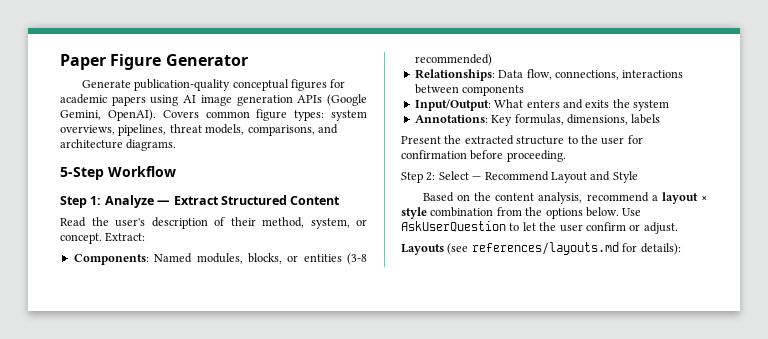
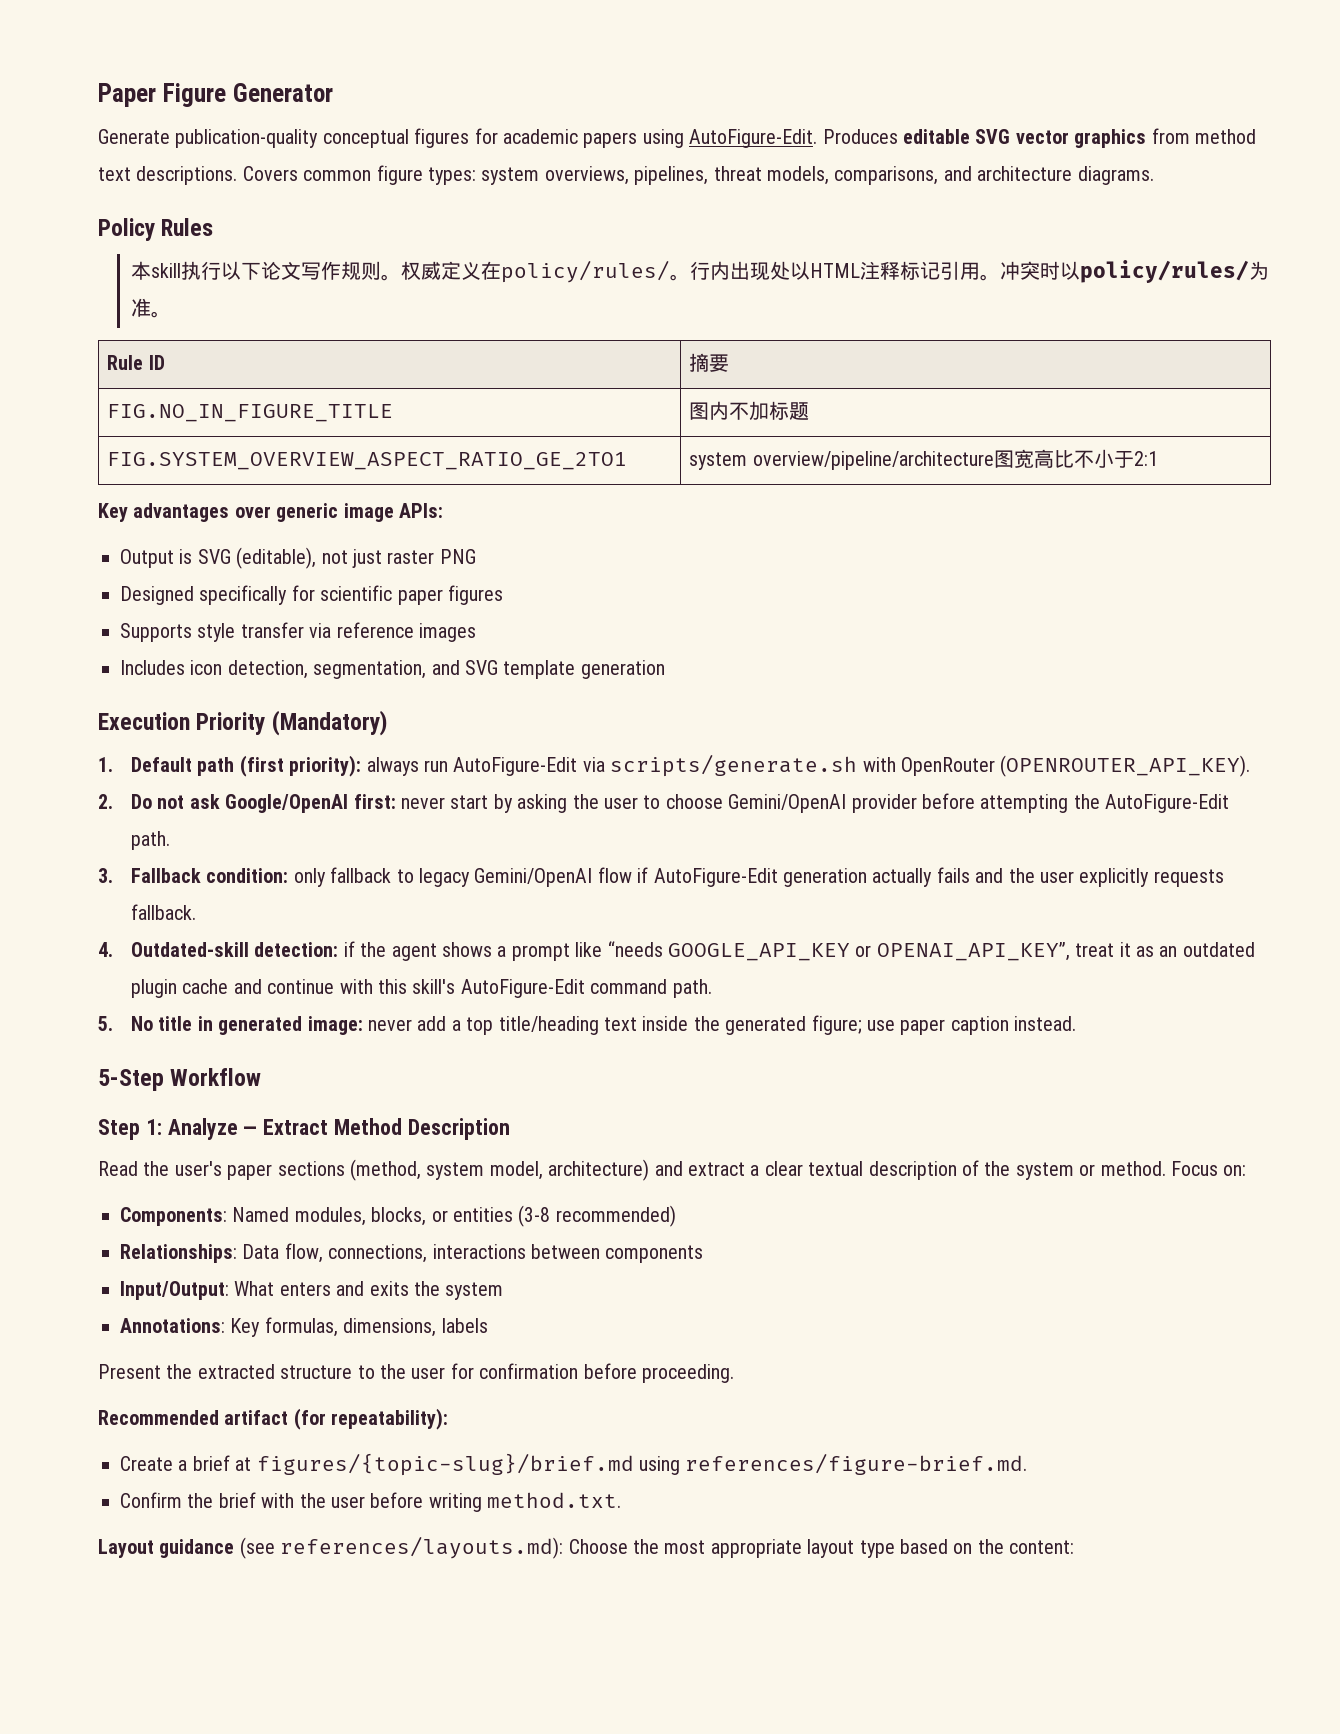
- Generate publication-quality conceptual figures for academic papers using AI image generation APIs (Google Gemini, OpenAI).
+ Generate publication-quality conceptual figures for academic papers using AutoFigure-Edit. Produces editable SVG vector graphics from method text descriptions.
+ Policy Rules
+ 本skill执行以下论文写作规则。权威定义在policy/rules/。行内出现处以HTML注释标记引用。冲突时以policy/rules/为准。
+ Rule ID | 摘要
+ FIG.NO_IN_FIGURE_TITLE | 图内不加标题
+ FIG.SYSTEM_OVERVIEW_ASPECT_RATIO_GE_2TO1 | system overview/pipeline/architecture图宽高比不小于2:1
+ Key advantages over generic image APIs:
+ Output is SVG (editable), not just raster PNG
+ Designed specifically for scientific paper figures
+ Supports style transfer via reference images
+ Includes icon detection, segmentation, and SVG template generation
+ Execution Priority (Mandatory)
+ 1. Default path (first priority): always run AutoFigure-Edit via scripts/generate.sh with OpenRouter (OPENROUTER_API_KEY).
+ 2. Do not ask Google/OpenAI first: never start by asking the user to choose Gemini/OpenAI provider before attempting the AutoFigure-Edit path.
+ 3. Fallback condition: only fallback to legacy Gemini/OpenAI flow if AutoFigure-Edit generation actually fails and the user explicitly requests fallback.
+ 4. Outdated-skill detection: if the agent shows a prompt like “needs GOOGLE_API_KEY or OPENAI_API_KEY”, treat it as an outdated plugin cache and continue with this skill's AutoFigure-Edit command path.
+ 5. No title in generated image: never add a top title/heading text inside the generated figure; use paper caption instead.
- Step 1: Analyze — Extract Structured Content
+ Step 1: Analyze — Extract Method Description
- Read the user's description of their method, system, or concept. Extract:
+ Read the user's paper sections (method, system model, architecture) and extract a clear textual description of the system or method. Focus on:
- Step 2: Select — Recommend Layout and Style
- Based on the content analysis, recommend a layout × style combination from the options below. Use AskUserQuestion to let the user confirm or adjust.
- Layouts (see references/layouts.md for details):
+ Recommended artifact (for repeatability):
+ Create a brief at figures/{topic-slug}/brief.md using references/figure-brief.md.
+ Confirm the brief with the user before writing method.txt.
+ Layout guidance (see references/layouts.md): Choose the most appropriate layout type based on the content:

